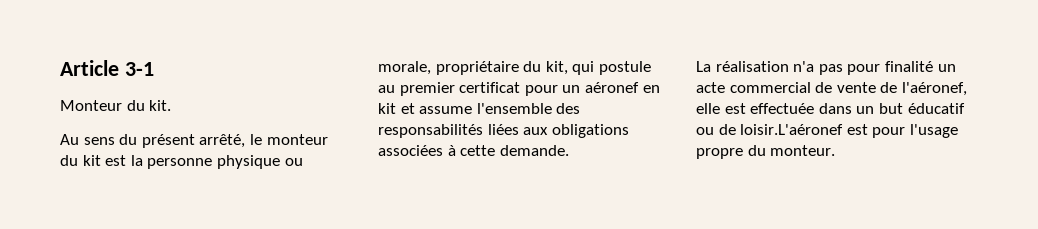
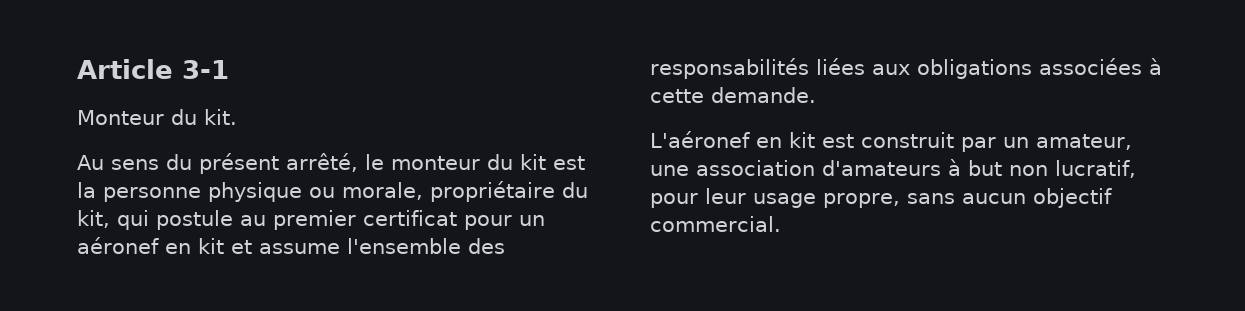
- La réalisation n'a pas pour finalité un acte commercial de vente de l'aéronef, elle est effectuée dans un but éducatif ou de loisir.L'aéronef est pour l'usage propre du monteur.
+ L'aéronef en kit est construit par un amateur, une association d'amateurs à but non lucratif, pour leur usage propre, sans aucun objectif commercial.

